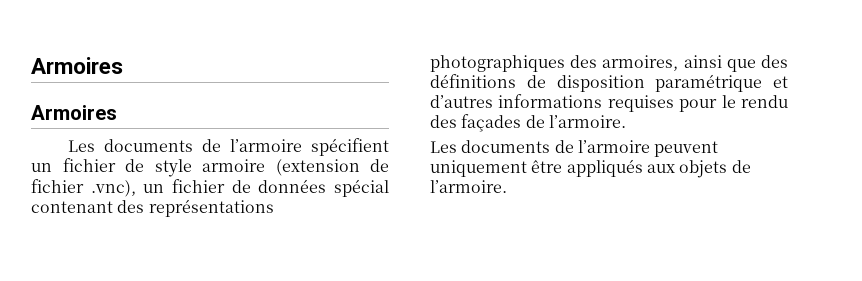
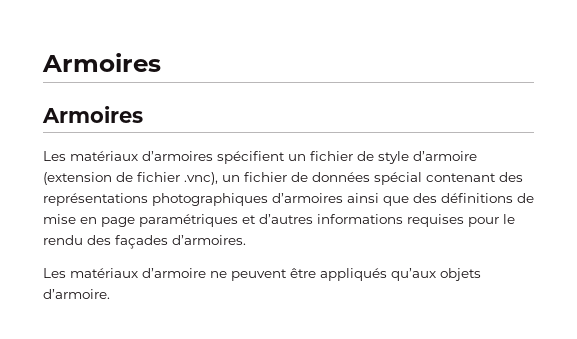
- Les documents de l’armoire spécifient un fichier de style armoire (extension de fichier .vnc), un fichier de données spécial contenant des représentations photographiques des armoires, ainsi que des définitions de disposition paramétrique et d’autres informations requises pour le rendu des façades de l’armoire.
- Les documents de l’armoire peuvent uniquement être appliqués aux objets de l’armoire.
+ Les matériaux d’armoires spécifient un fichier de style d’armoire (extension de fichier .vnc), un fichier de données spécial contenant des représentations photographiques d’armoires ainsi que des définitions de mise en page paramétriques et d’autres informations requises pour le rendu des façades d’armoires.
+ Les matériaux d’armoire ne peuvent être appliqués qu’aux objets d’armoire.

